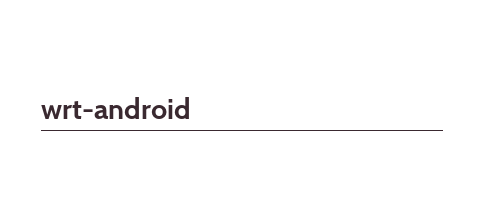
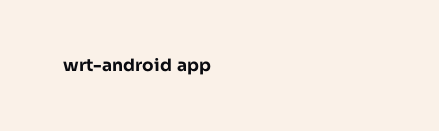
- wrt-android
+ wrt-android app

